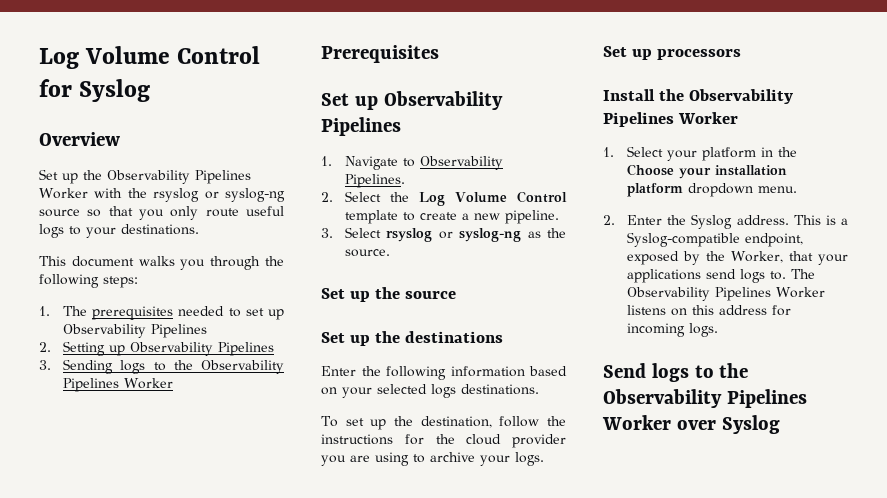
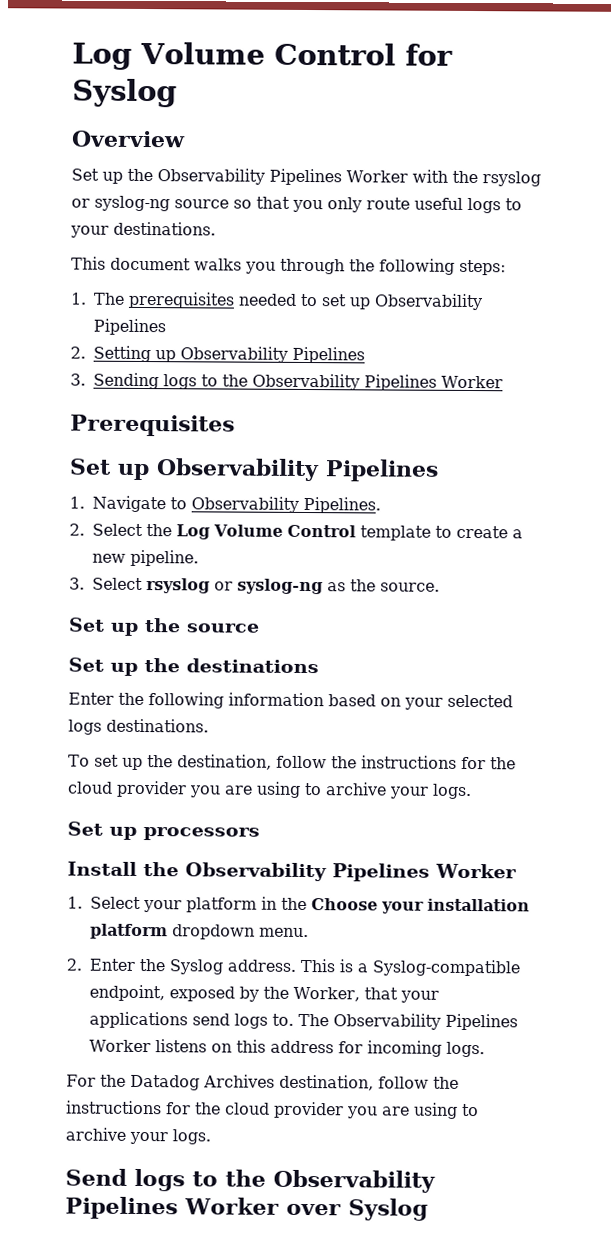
+ For the Datadog Archives destination, follow the instructions for the cloud provider you are using to archive your logs.

